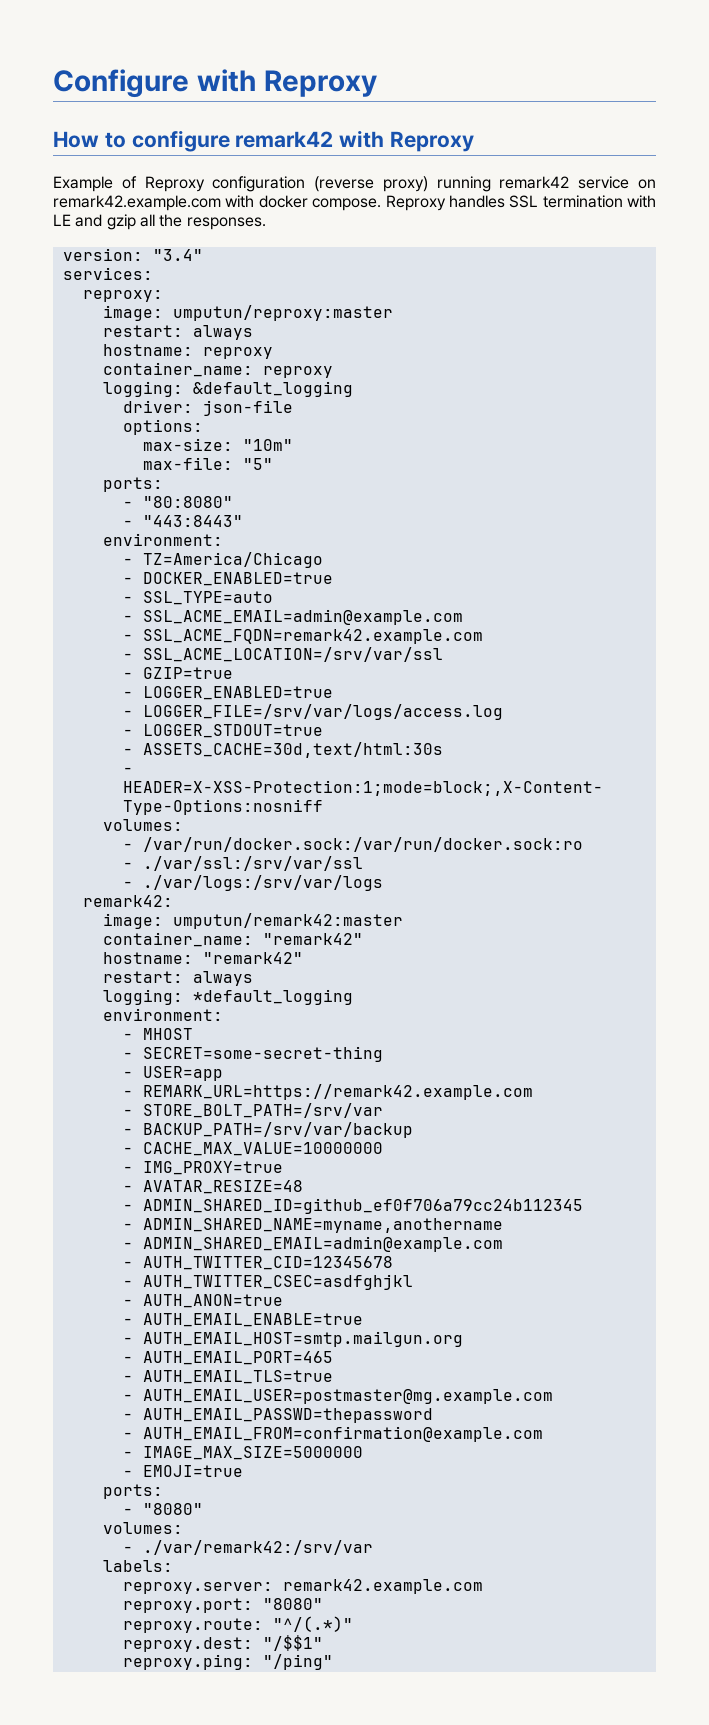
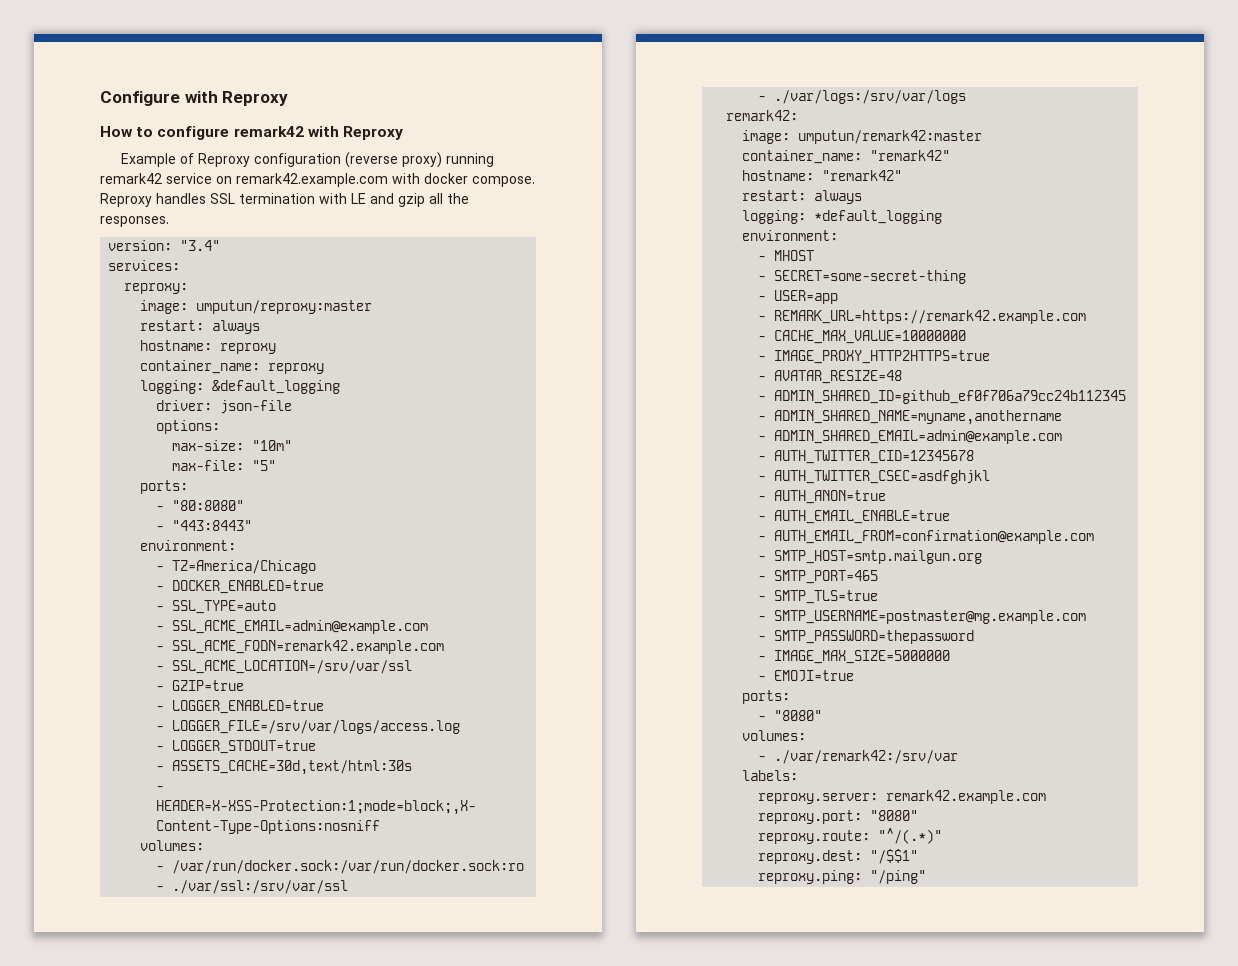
- - STORE_BOLT_PATH=/srv/var
- - BACKUP_PATH=/srv/var/backup
- - IMG_PROXY=true
+ - IMAGE_PROXY_HTTP2HTTPS=true
- - AUTH_EMAIL_HOST=smtp.mailgun.org
- - AUTH_EMAIL_PORT=465
- - AUTH_EMAIL_TLS=true
- - AUTH_EMAIL_USER=postmaster@mg.example.com
- - AUTH_EMAIL_PASSWD=thepassword
  - AUTH_EMAIL_FROM=confirmation@example.com
+ - SMTP_HOST=smtp.mailgun.org
+ - SMTP_PORT=465
+ - SMTP_TLS=true
+ - SMTP_USERNAME=postmaster@mg.example.com
+ - SMTP_PASSWORD=thepassword

